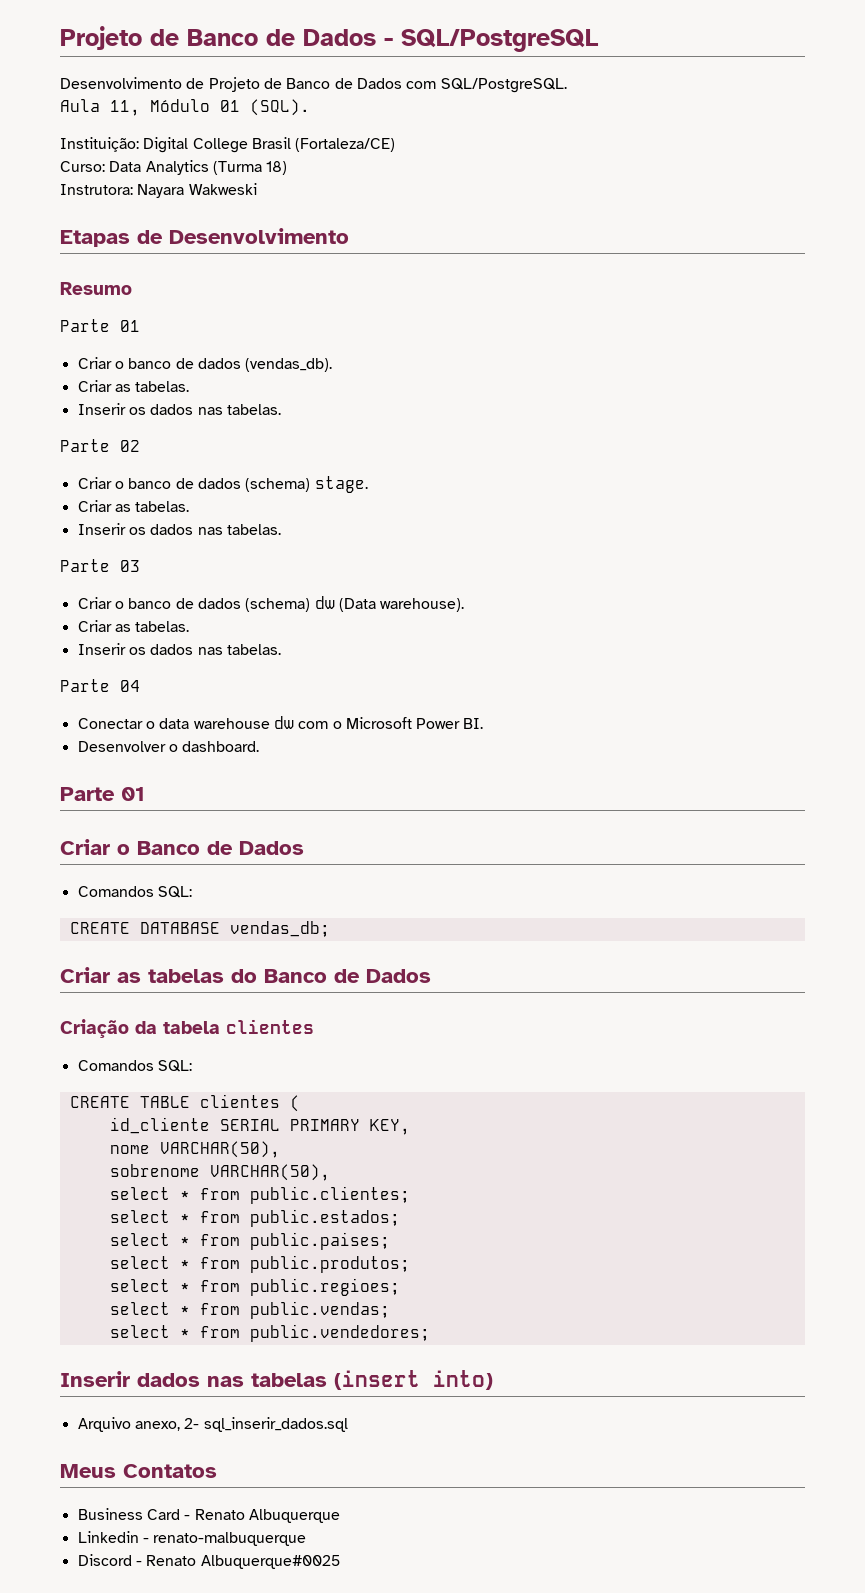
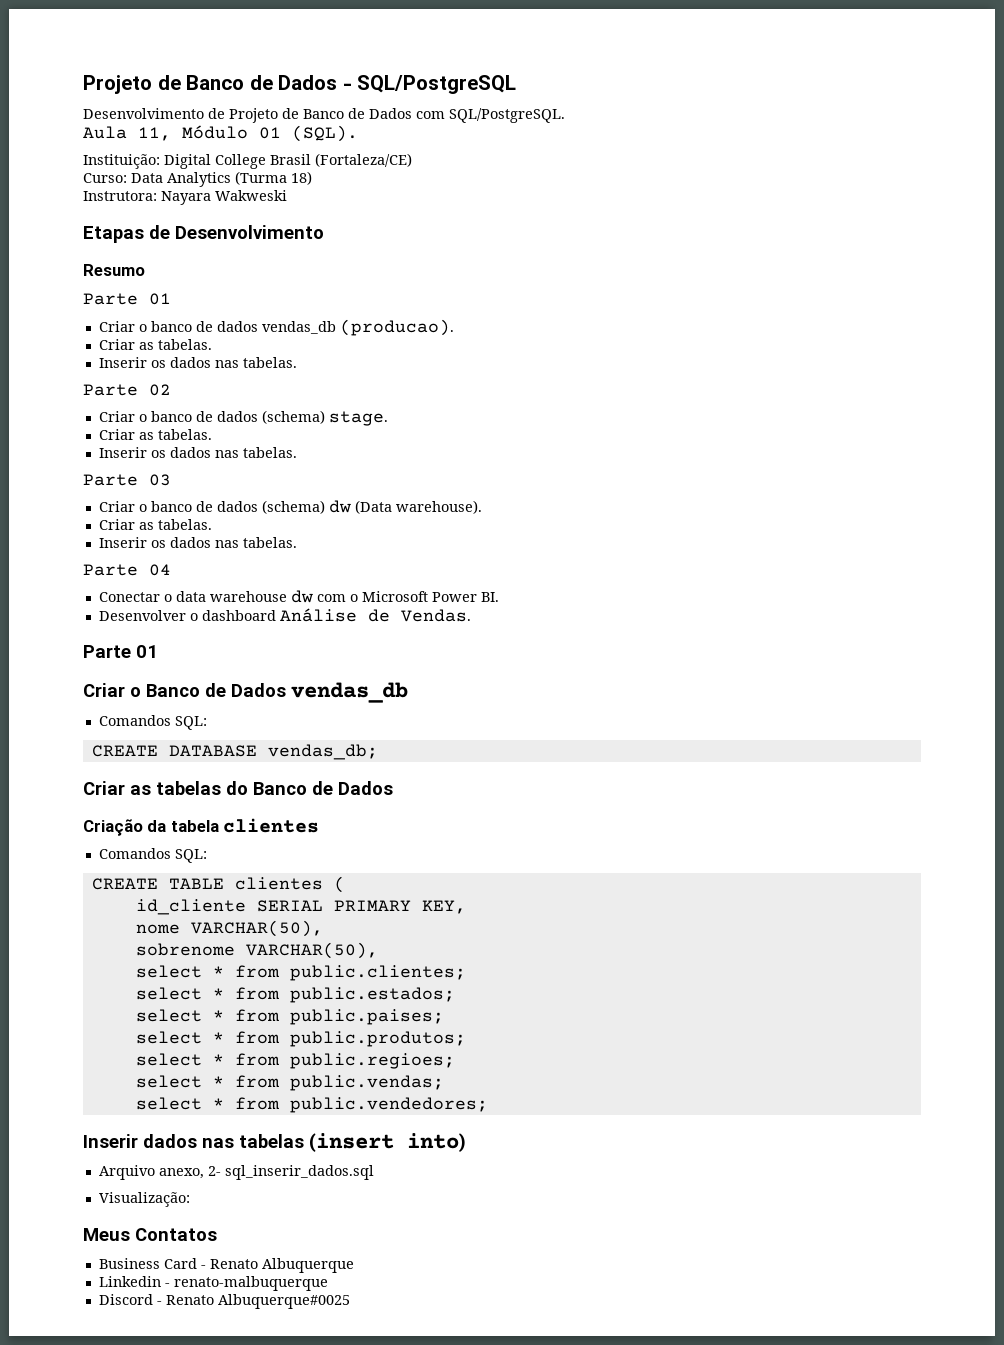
- Criar o banco de dados (vendas_db).
+ Criar o banco de dados vendas_db (producao).
- Desenvolver o dashboard.
+ Desenvolver o dashboard Análise de Vendas.
- Criar o Banco de Dados
+ Criar o Banco de Dados vendas_db
+ Visualização:

